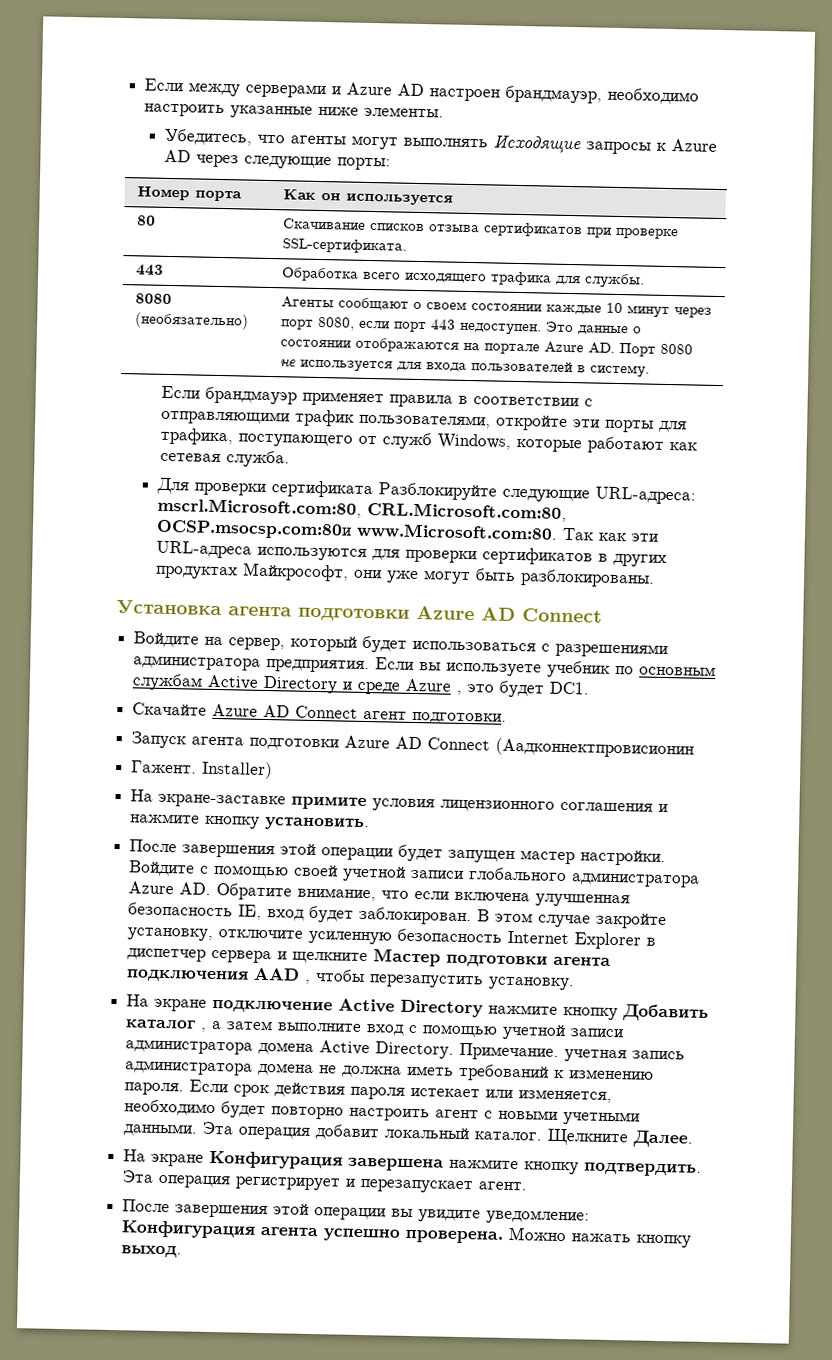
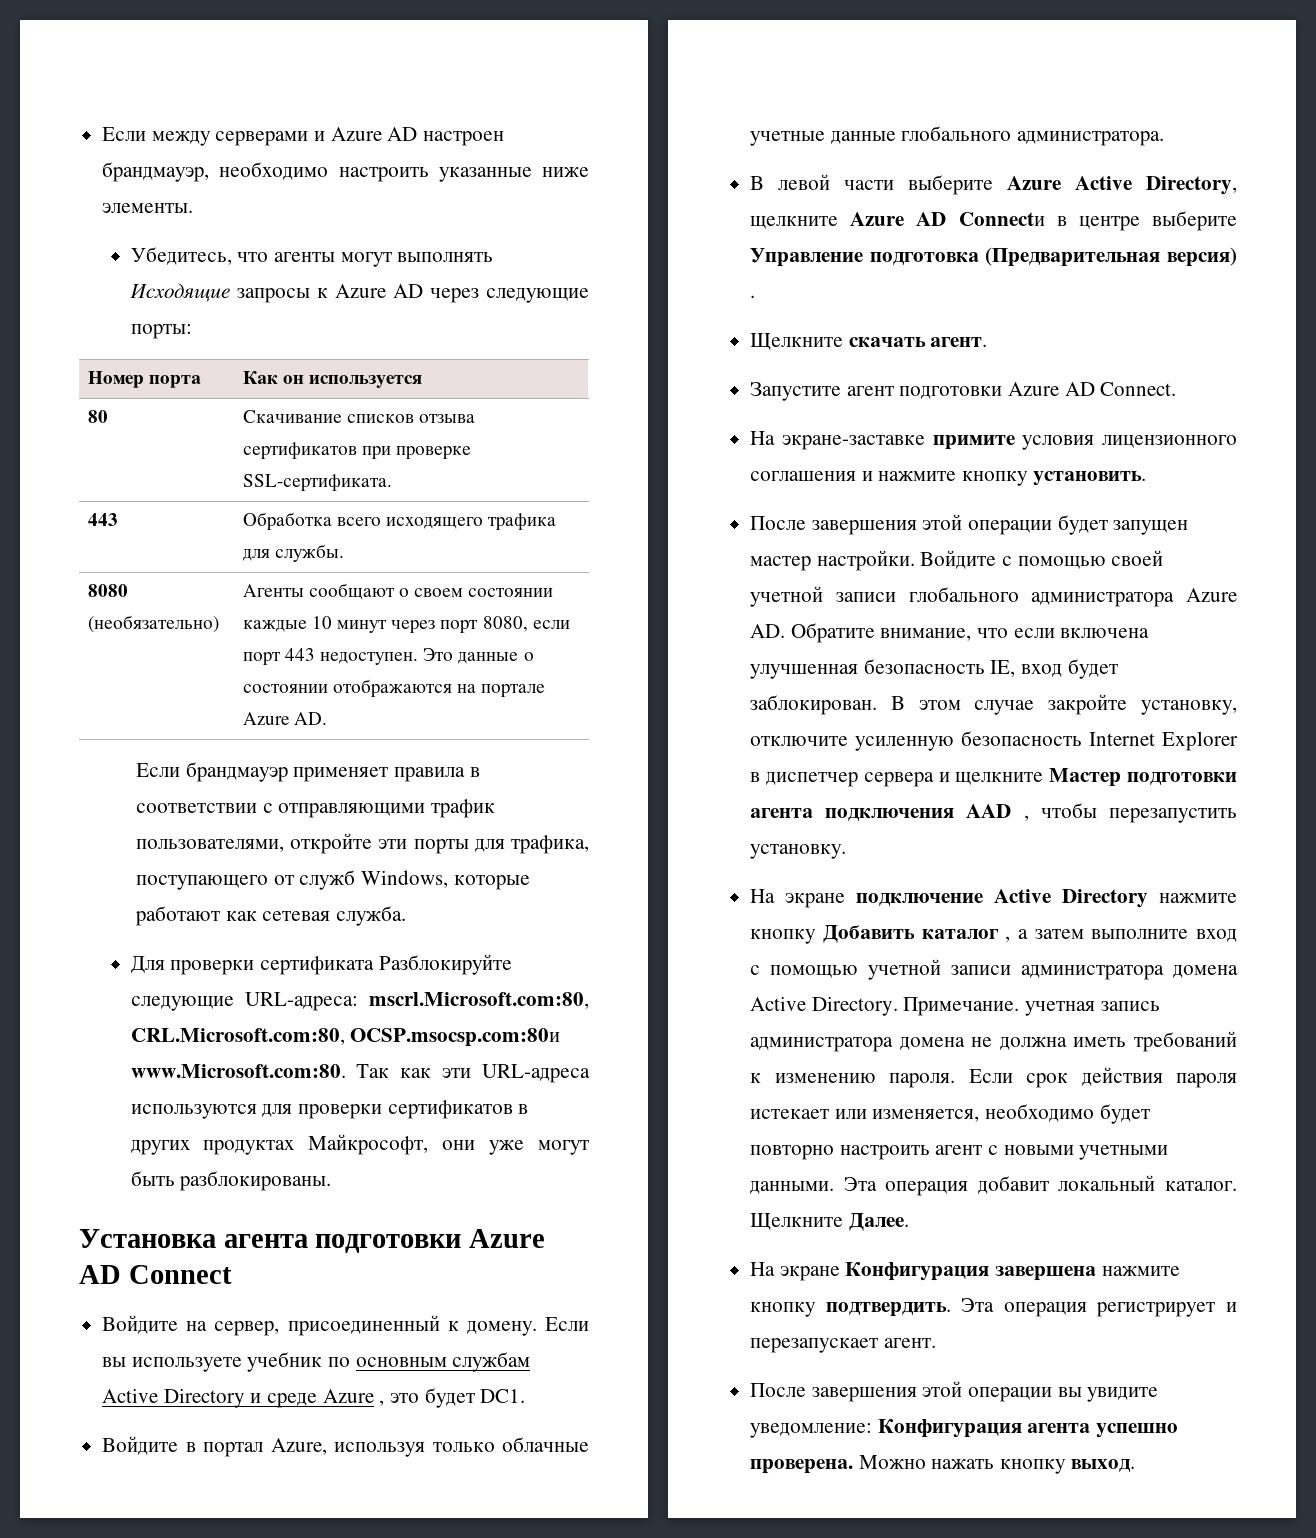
- 8080 (необязательно) | Агенты сообщают о своем состоянии каждые 10 минут через порт 8080, если порт 443 недоступен. Это данные о состоянии отображаются на портале Azure AD. Порт 8080 не используется для входа пользователей в систему.
+ 8080 (необязательно) | Агенты сообщают о своем состоянии каждые 10 минут через порт 8080, если порт 443 недоступен. Это данные о состоянии отображаются на портале Azure AD.
- Войдите на сервер, который будет использоваться с разрешениями администратора предприятия.
+ Войдите на сервер, присоединенный к домену.
- Скачайте Azure AD Connect агент подготовки.
- Запуск агента подготовки Azure AD Connect (Аадконнектпровисионин
- Гажент. Installer)
+ Войдите в портал Azure, используя только облачные учетные данные глобального администратора.
+ В левой части выберите Azure Active Directory, щелкните Azure AD Connectи в центре выберите Управление подготовка (Предварительная версия) .
+ Щелкните скачать агент.
+ Запустите агент подготовки Azure AD Connect.

